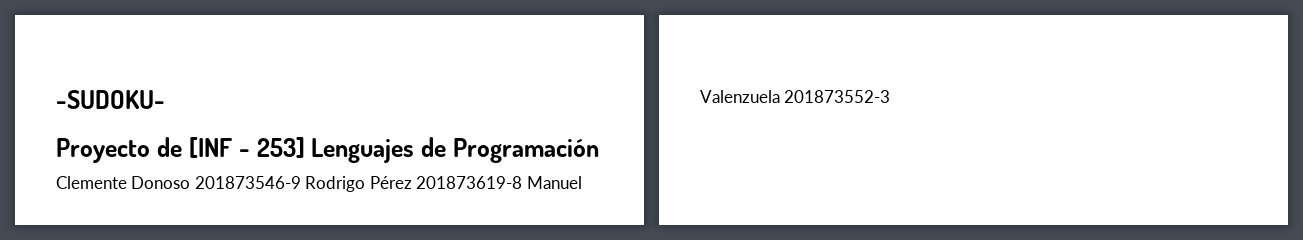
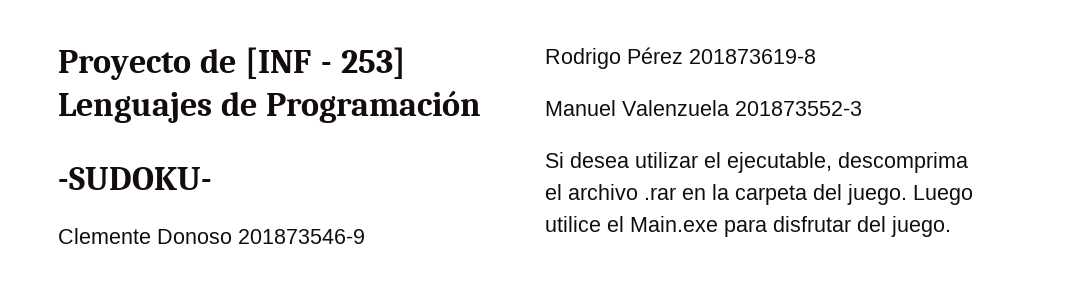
- -SUDOKU-
+ -SUDOKU-
- Clemente Donoso 201873546-9 Rodrigo Pérez 201873619-8 Manuel Valenzuela 201873552-3
+ Clemente Donoso 201873546-9
+ Rodrigo Pérez 201873619-8
+ Manuel Valenzuela 201873552-3
+ Si desea utilizar el ejecutable, descomprima el archivo .rar en la carpeta del juego. Luego utilice el Main.exe para disfrutar del juego.

